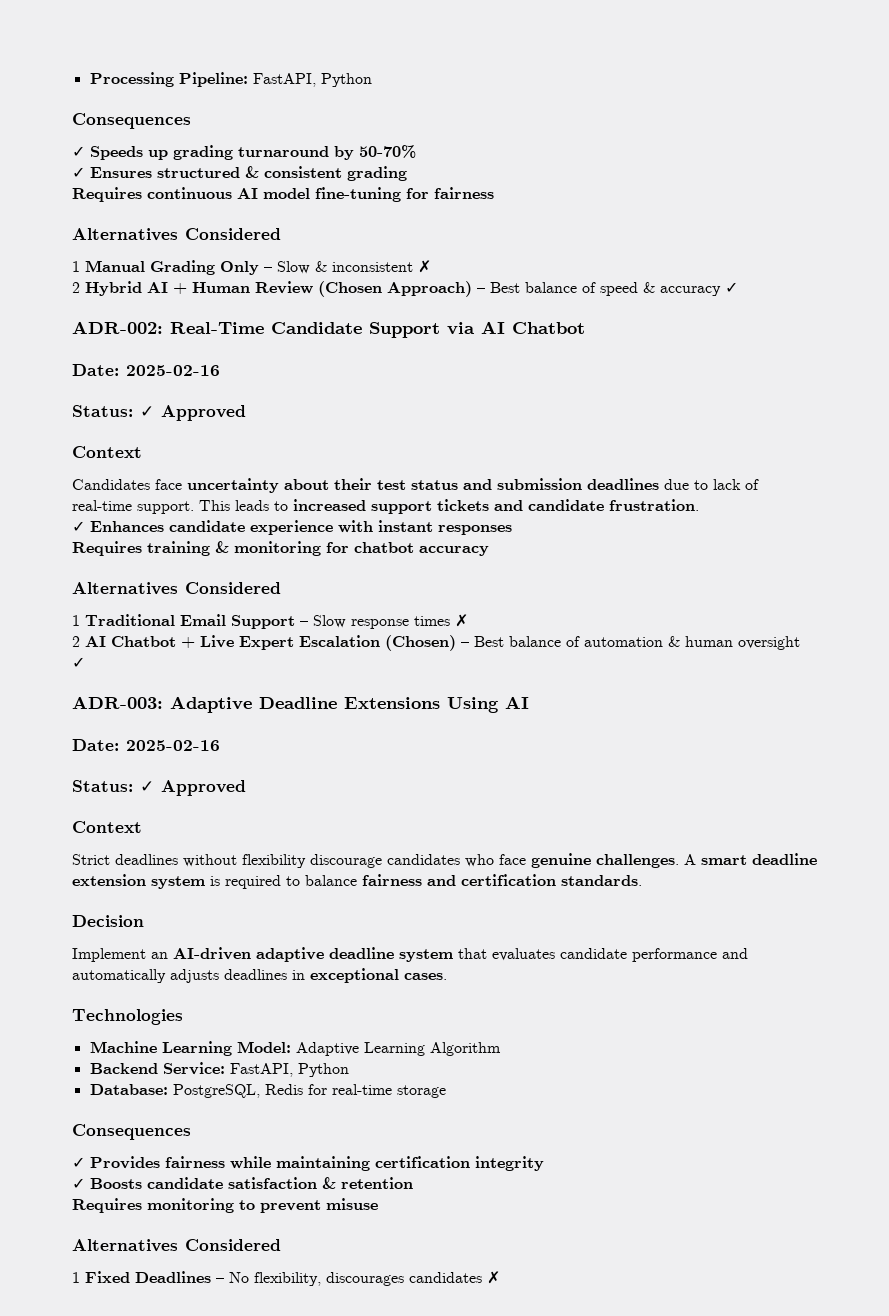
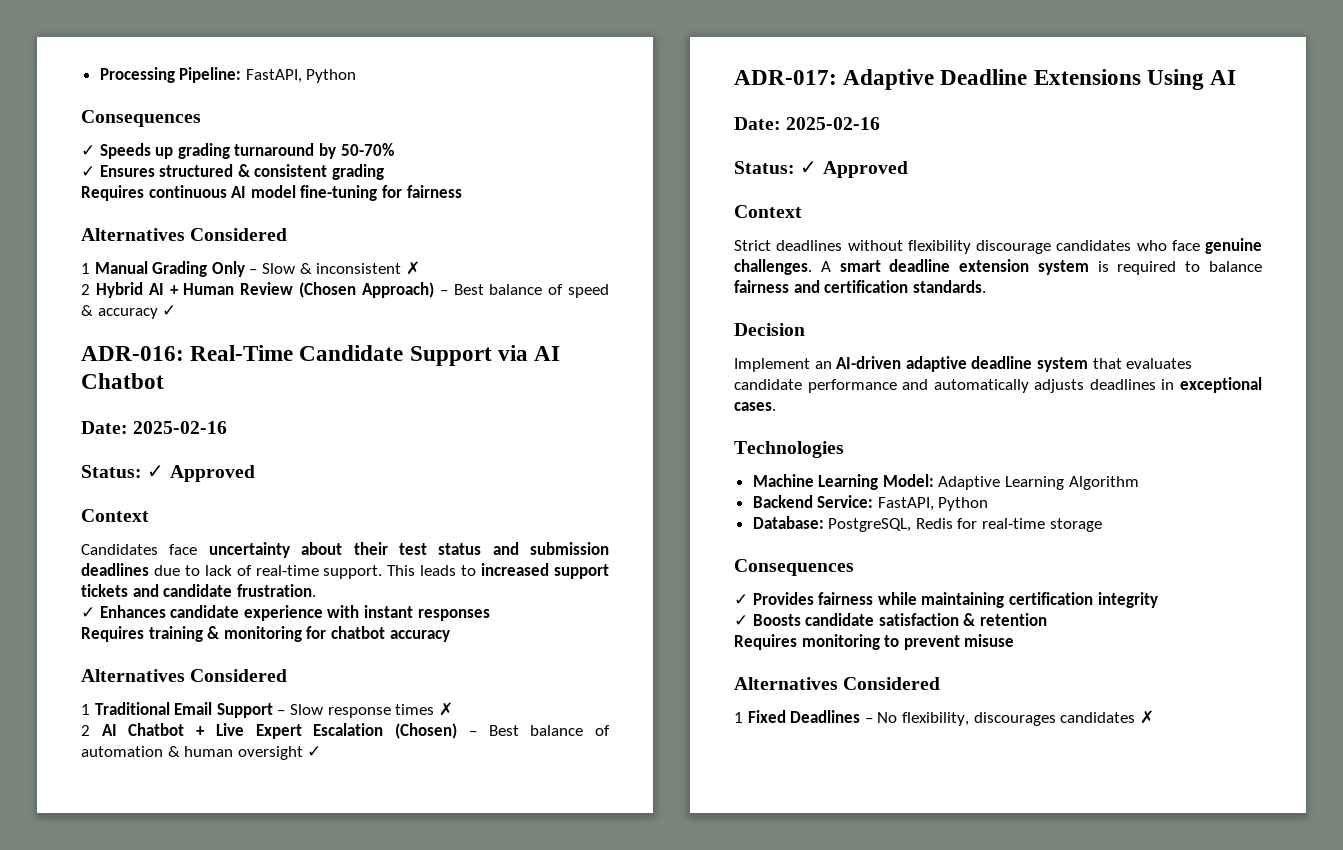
- ADR-002: Real-Time Candidate Support via AI Chatbot
+ ADR-016: Real-Time Candidate Support via AI Chatbot
- ADR-003: Adaptive Deadline Extensions Using AI
+ ADR-017: Adaptive Deadline Extensions Using AI

